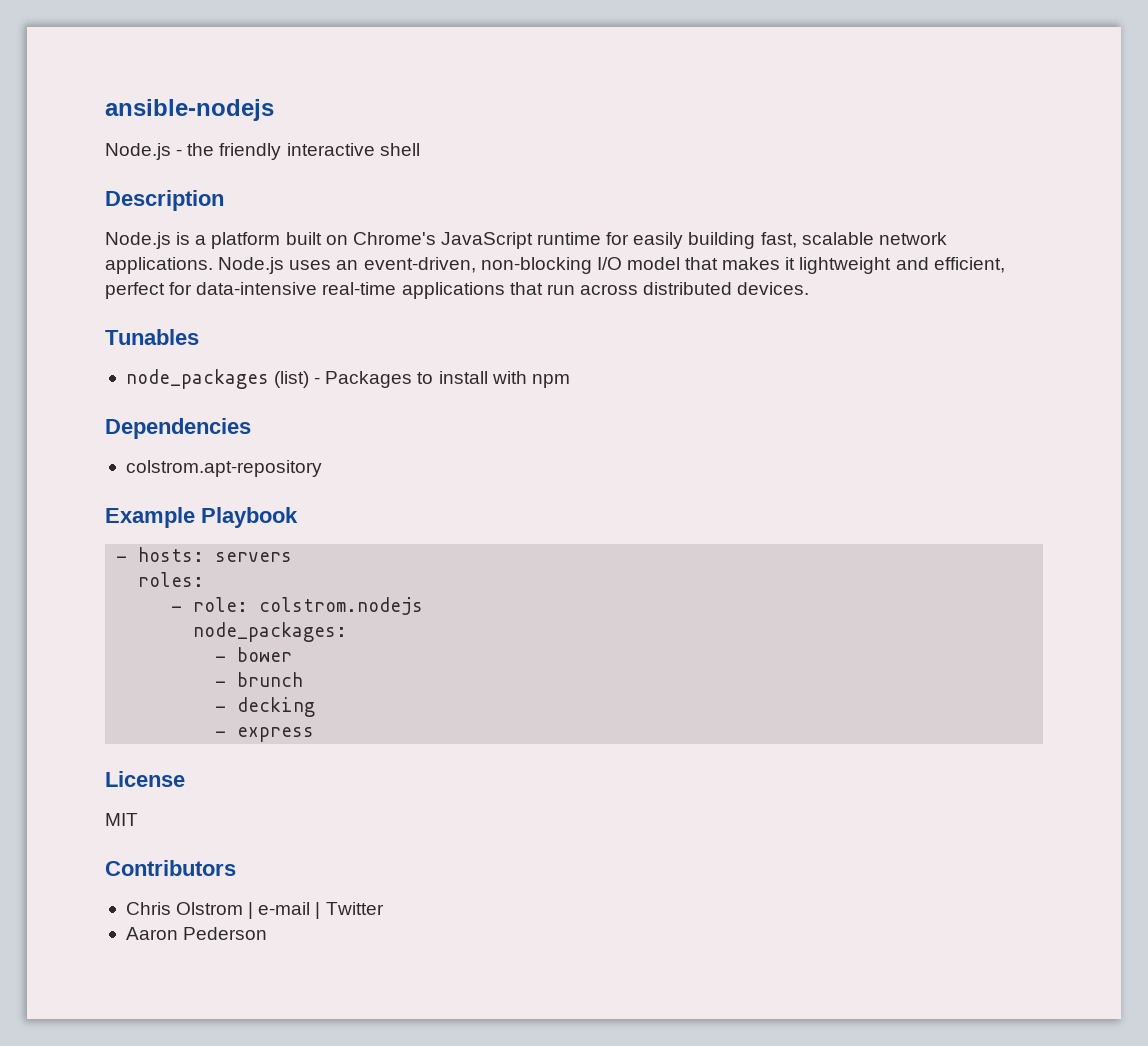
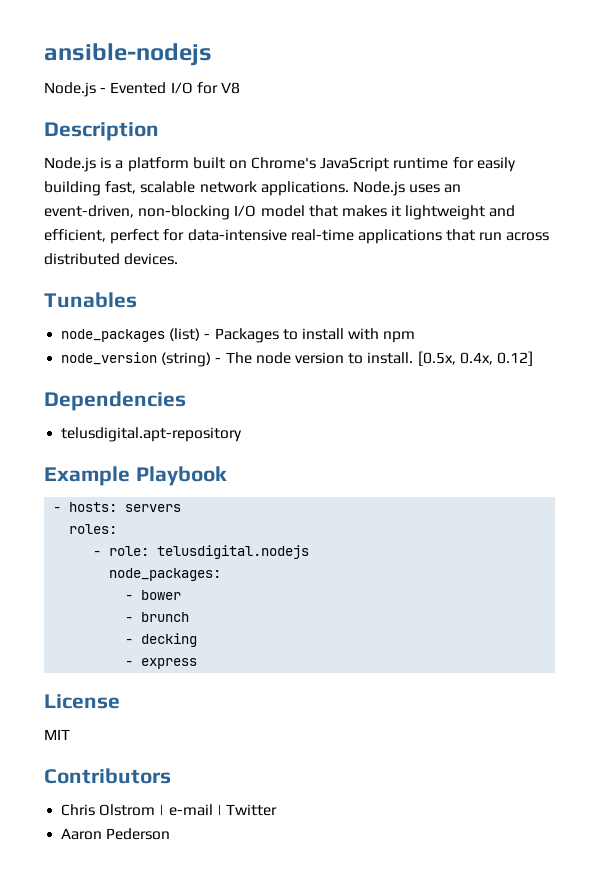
- Node.js - the friendly interactive shell
+ Node.js - Evented I/O for V8
+ node_version (string) - The node version to install. [0.5x, 0.4x, 0.12]
- colstrom.apt-repository
+ telusdigital.apt-repository
- - role: colstrom.nodejs
+ - role: telusdigital.nodejs

